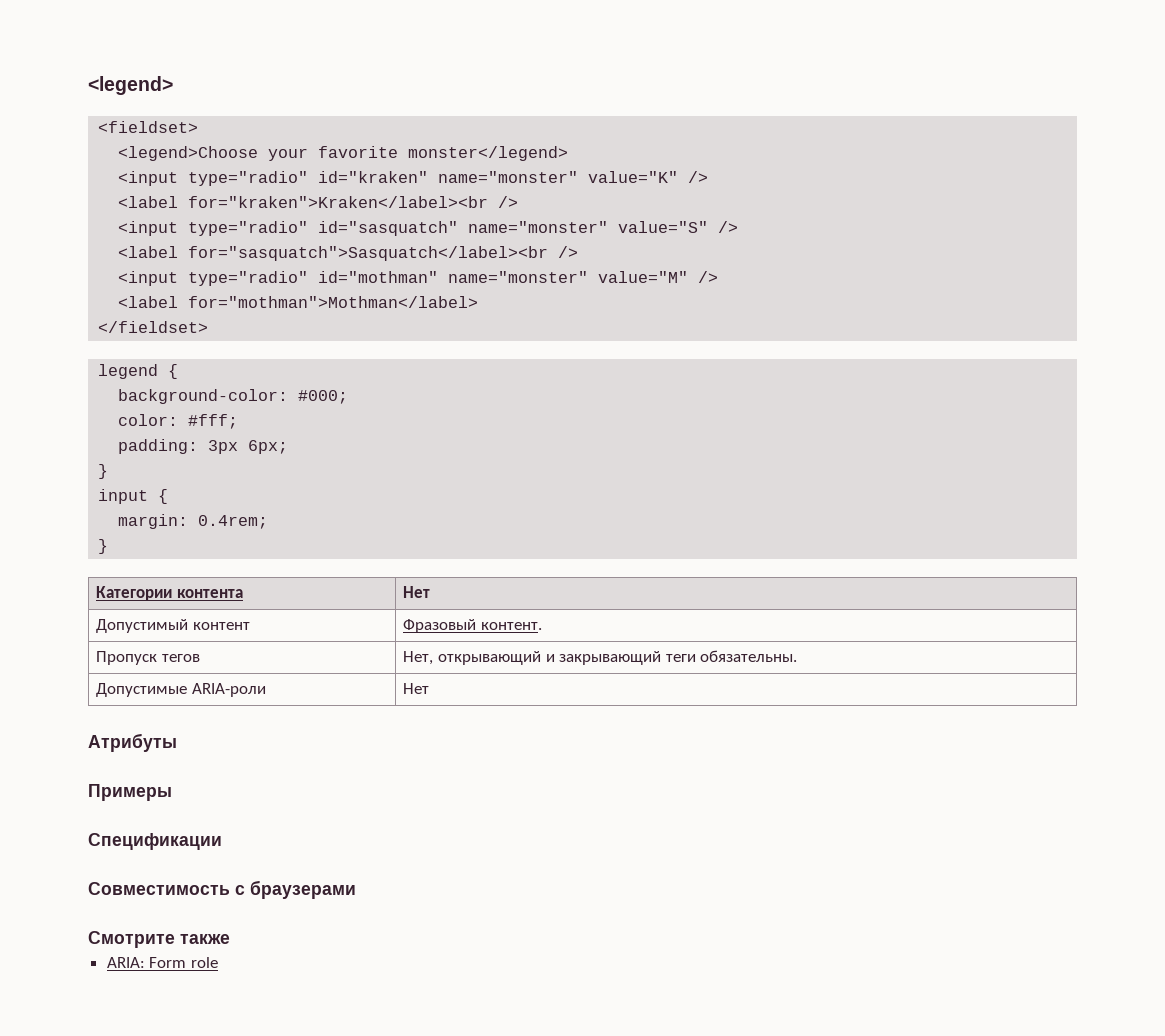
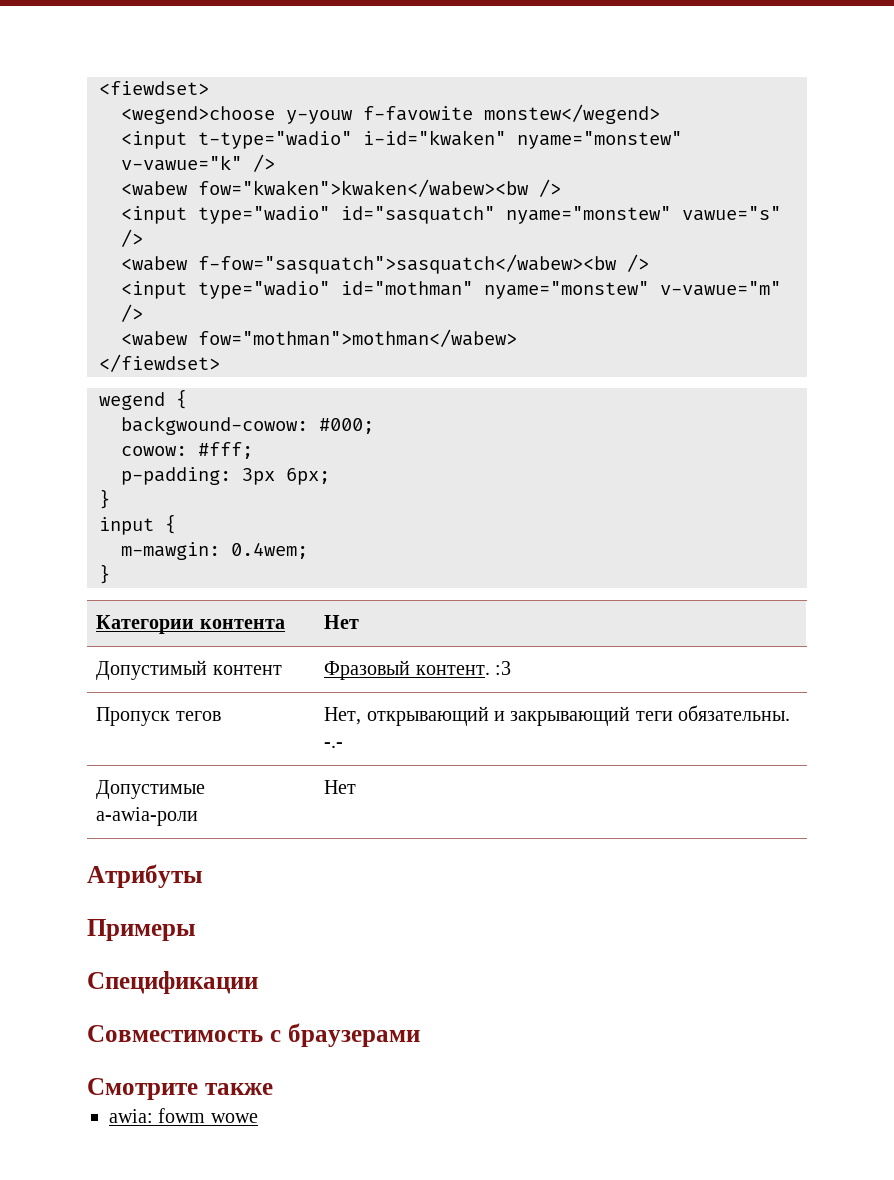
- <legend>
- <fieldset>
- <legend>Choose your favorite monster</legend>
- <input type="radio" id="kraken" name="monster" value="K" />
- <label for="kraken">Kraken</label><br />
- <input type="radio" id="sasquatch" name="monster" value="S" />
- <label for="sasquatch">Sasquatch</label><br />
- <input type="radio" id="mothman" name="monster" value="M" />
- <label for="mothman">Mothman</label>
- </fieldset>
- legend {
- background-color: #000;
+ <fiewdset>
+ <wegend>choose y-youw f-favowite monstew</wegend>
+ <input t-type="wadio" i-id="kwaken" nyame="monstew" v-vawue="k" />
+ <wabew fow="kwaken">kwaken</wabew><bw />
+ <input type="wadio" id="sasquatch" nyame="monstew" vawue="s" />
+ <wabew f-fow="sasquatch">sasquatch</wabew><bw />
+ <input type="wadio" id="mothman" nyame="monstew" v-vawue="m" />
+ <wabew fow="mothman">mothman</wabew>
+ </fiewdset>
+ wegend {
+ backgwound-cowow: #000;
- color: #fff;
+ cowow: #fff;
- padding: 3px 6px;
+ p-padding: 3px 6px;
- margin: 0.4rem;
+ m-mawgin: 0.4wem;
- Допустимый контент | Фразовый контент.
+ Допустимый контент | Фразовый контент. :3
- Пропуск тегов | Нет, открывающий и закрывающий теги обязательны.
+ Пропуск тегов | Нет, открывающий и закрывающий теги обязательны. -.-
- Допустимые ARIA-роли | Нет
+ Допустимые a-awia-роли | Нет
- ARIA: Form role
+ awia: fowm wowe

